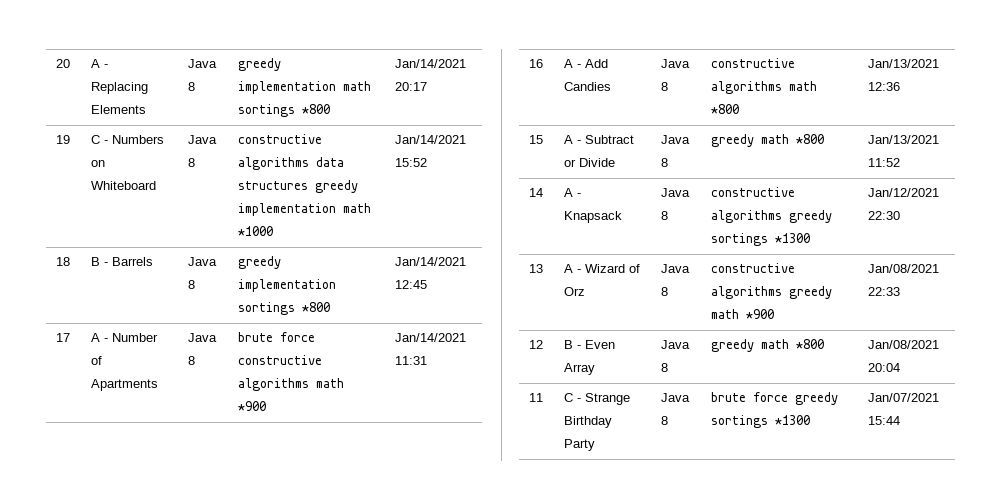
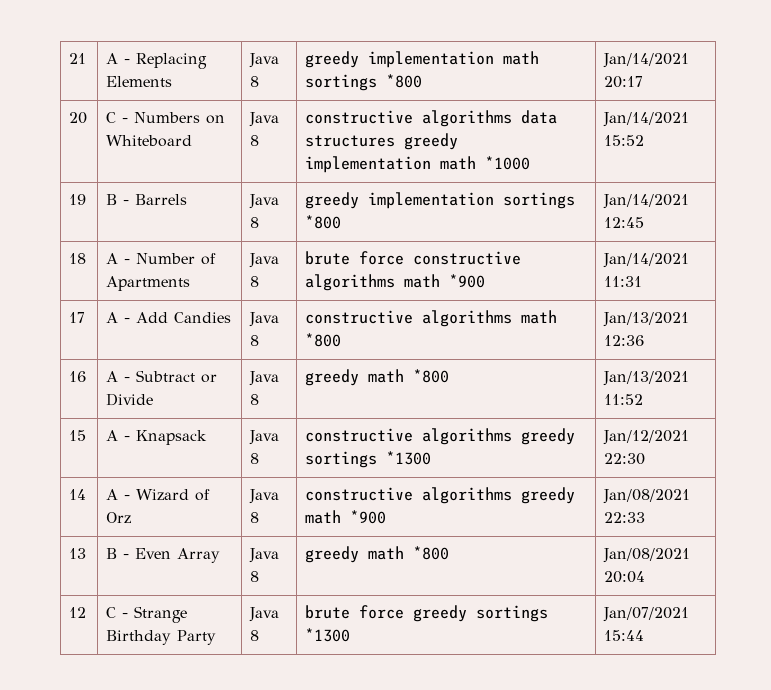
- 20 | A - Replacing Elements | Java 8 | greedy implementation math sortings *800 | Jan/14/2021 20:17
+ 21 | A - Replacing Elements | Java 8 | greedy implementation math sortings *800 | Jan/14/2021 20:17
- 19 | C - Numbers on Whiteboard | Java 8 | constructive algorithms data structures greedy implementation math *1000 | Jan/14/2021 15:52
+ 20 | C - Numbers on Whiteboard | Java 8 | constructive algorithms data structures greedy implementation math *1000 | Jan/14/2021 15:52
- 18 | B - Barrels | Java 8 | greedy implementation sortings *800 | Jan/14/2021 12:45
+ 19 | B - Barrels | Java 8 | greedy implementation sortings *800 | Jan/14/2021 12:45
- 17 | A - Number of Apartments | Java 8 | brute force constructive algorithms math *900 | Jan/14/2021 11:31
+ 18 | A - Number of Apartments | Java 8 | brute force constructive algorithms math *900 | Jan/14/2021 11:31
- 16 | A - Add Candies | Java 8 | constructive algorithms math *800 | Jan/13/2021 12:36
+ 17 | A - Add Candies | Java 8 | constructive algorithms math *800 | Jan/13/2021 12:36
- 15 | A - Subtract or Divide | Java 8 | greedy math *800 | Jan/13/2021 11:52
+ 16 | A - Subtract or Divide | Java 8 | greedy math *800 | Jan/13/2021 11:52
- 14 | A - Knapsack | Java 8 | constructive algorithms greedy sortings *1300 | Jan/12/2021 22:30
+ 15 | A - Knapsack | Java 8 | constructive algorithms greedy sortings *1300 | Jan/12/2021 22:30
- 13 | A - Wizard of Orz | Java 8 | constructive algorithms greedy math *900 | Jan/08/2021 22:33
+ 14 | A - Wizard of Orz | Java 8 | constructive algorithms greedy math *900 | Jan/08/2021 22:33
- 12 | B - Even Array | Java 8 | greedy math *800 | Jan/08/2021 20:04
+ 13 | B - Even Array | Java 8 | greedy math *800 | Jan/08/2021 20:04
- 11 | C - Strange Birthday Party | Java 8 | brute force greedy sortings *1300 | Jan/07/2021 15:44
+ 12 | C - Strange Birthday Party | Java 8 | brute force greedy sortings *1300 | Jan/07/2021 15:44

